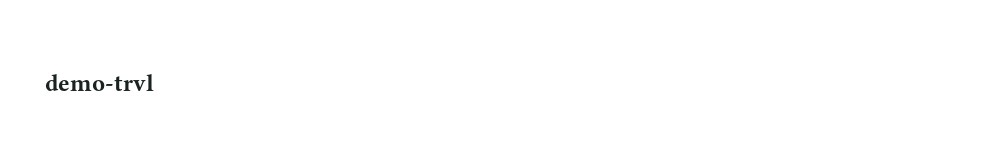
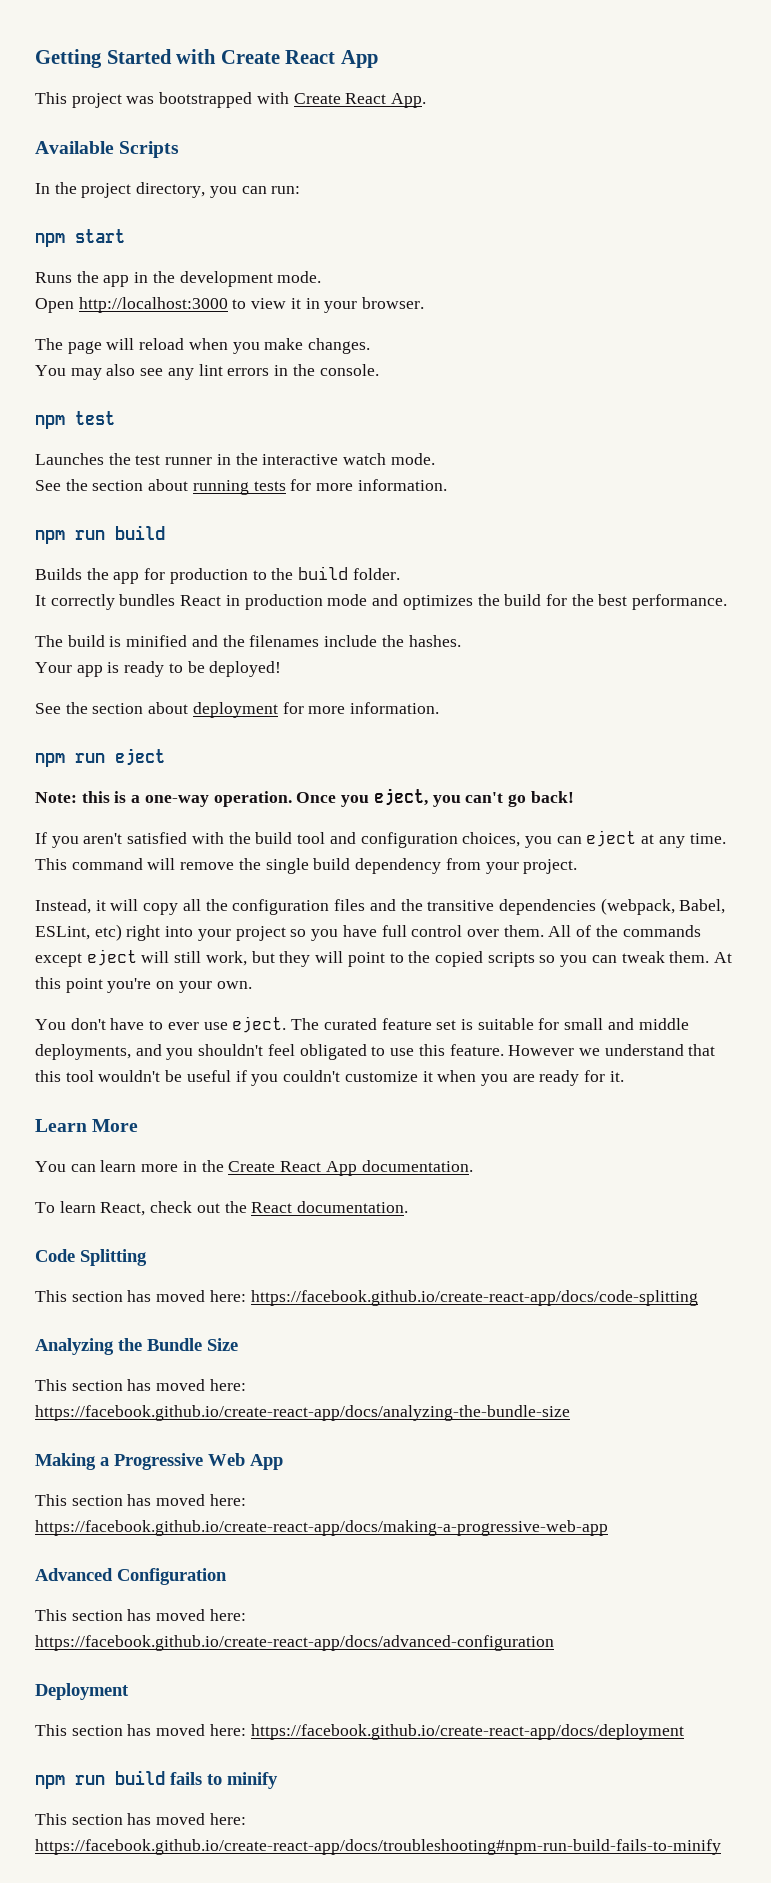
- demo-trvl
+ Getting Started with Create React App
+ This project was bootstrapped with Create React App.
+ Available Scripts
+ In the project directory, you can run:
+ npm start
+ Runs the app in the development mode.
+ Open http://localhost:3000 to view it in your browser.
+ The page will reload when you make changes.
+ You may also see any lint errors in the console.
+ npm test
+ Launches the test runner in the interactive watch mode.
+ See the section about running tests for more information.
+ npm run build
+ Builds the app for production to the build folder.
+ It correctly bundles React in production mode and optimizes the build for the best performance.
+ The build is minified and the filenames include the hashes.
+ Your app is ready to be deployed!
+ See the section about deployment for more information.
+ npm run eject
+ Note: this is a one-way operation. Once you eject, you can't go back!
+ If you aren't satisfied with the build tool and configuration choices, you can eject at any time. This command will remove the single build dependency from your project.
+ Instead, it will copy all the configuration files and the transitive dependencies (webpack, Babel, ESLint, etc) right into your project so you have full control over them. All of the commands except eject will still work, but they will point to the copied scripts so you can tweak them. At this point you're on your own.
+ You don't have to ever use eject. The curated feature set is suitable for small and middle deployments, and you shouldn't feel obligated to use this feature. However we understand that this tool wouldn't be useful if you couldn't customize it when you are ready for it.
+ Learn More
+ You can learn more in the Create React App documentation.
+ To learn React, check out the React documentation.
+ Code Splitting
+ This section has moved here: https://facebook.github.io/create-react-app/docs/code-splitting
+ Analyzing the Bundle Size
+ This section has moved here: https://facebook.github.io/create-react-app/docs/analyzing-the-bundle-size
+ Making a Progressive Web App
+ This section has moved here: https://facebook.github.io/create-react-app/docs/making-a-progressive-web-app
+ Advanced Configuration
+ This section has moved here: https://facebook.github.io/create-react-app/docs/advanced-configuration
+ Deployment
+ This section has moved here: https://facebook.github.io/create-react-app/docs/deployment
+ npm run build fails to minify
+ This section has moved here: https://facebook.github.io/create-react-app/docs/troubleshooting#npm-run-build-fails-to-minify

